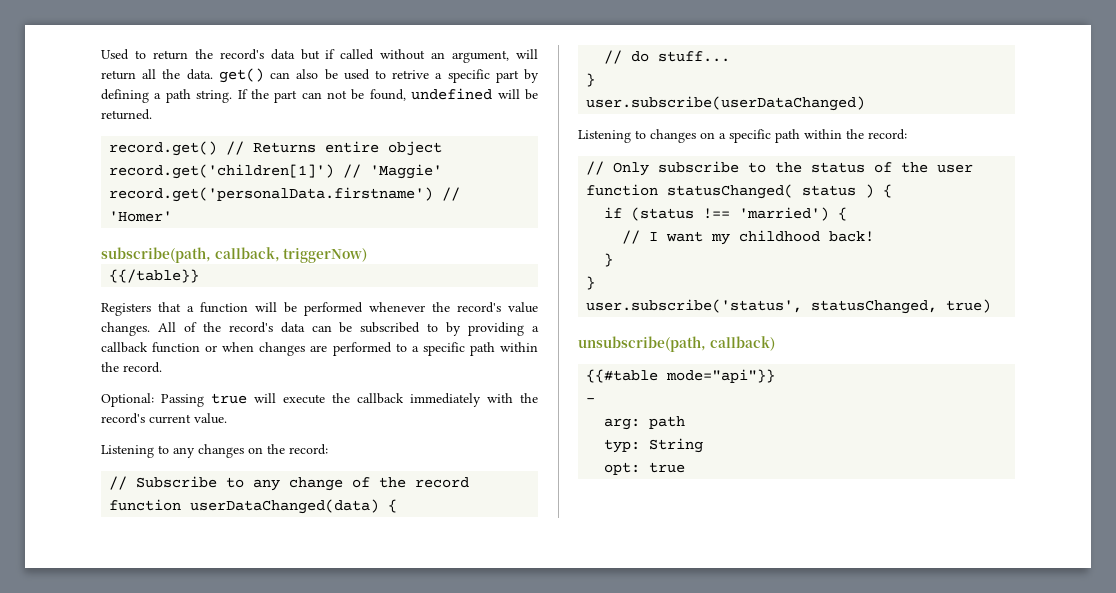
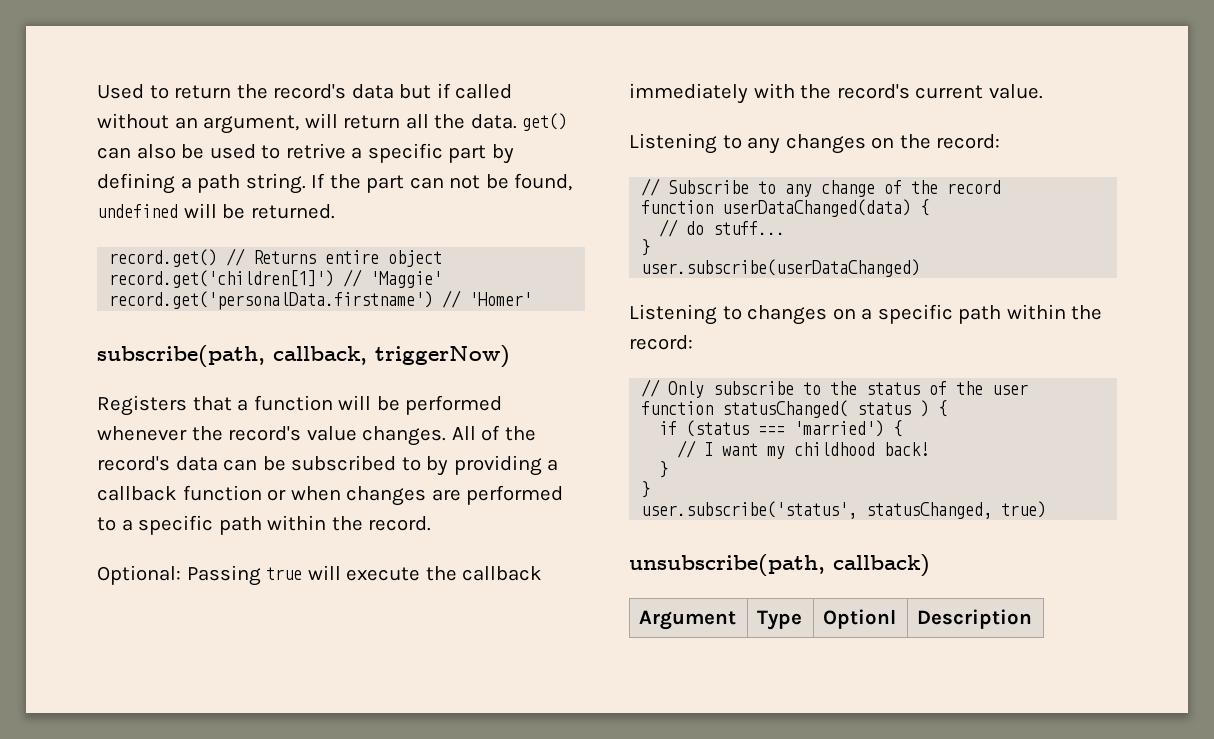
- {{/table}}
- if (status !== 'married') {
+ if (status === 'married') {
- {{#table mode="api"}}
- -
- arg: path
- typ: String
- opt: true
+ Argument | Type | Optionl | Description

